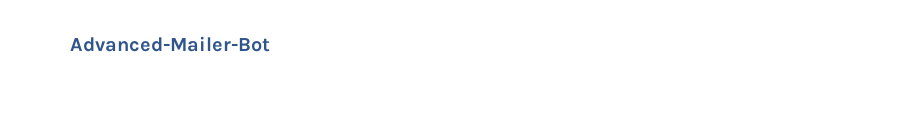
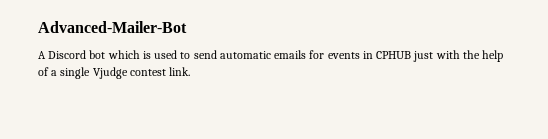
+ A Discord bot which is used to send automatic emails for events in CPHUB just with the help of a single Vjudge contest link.

